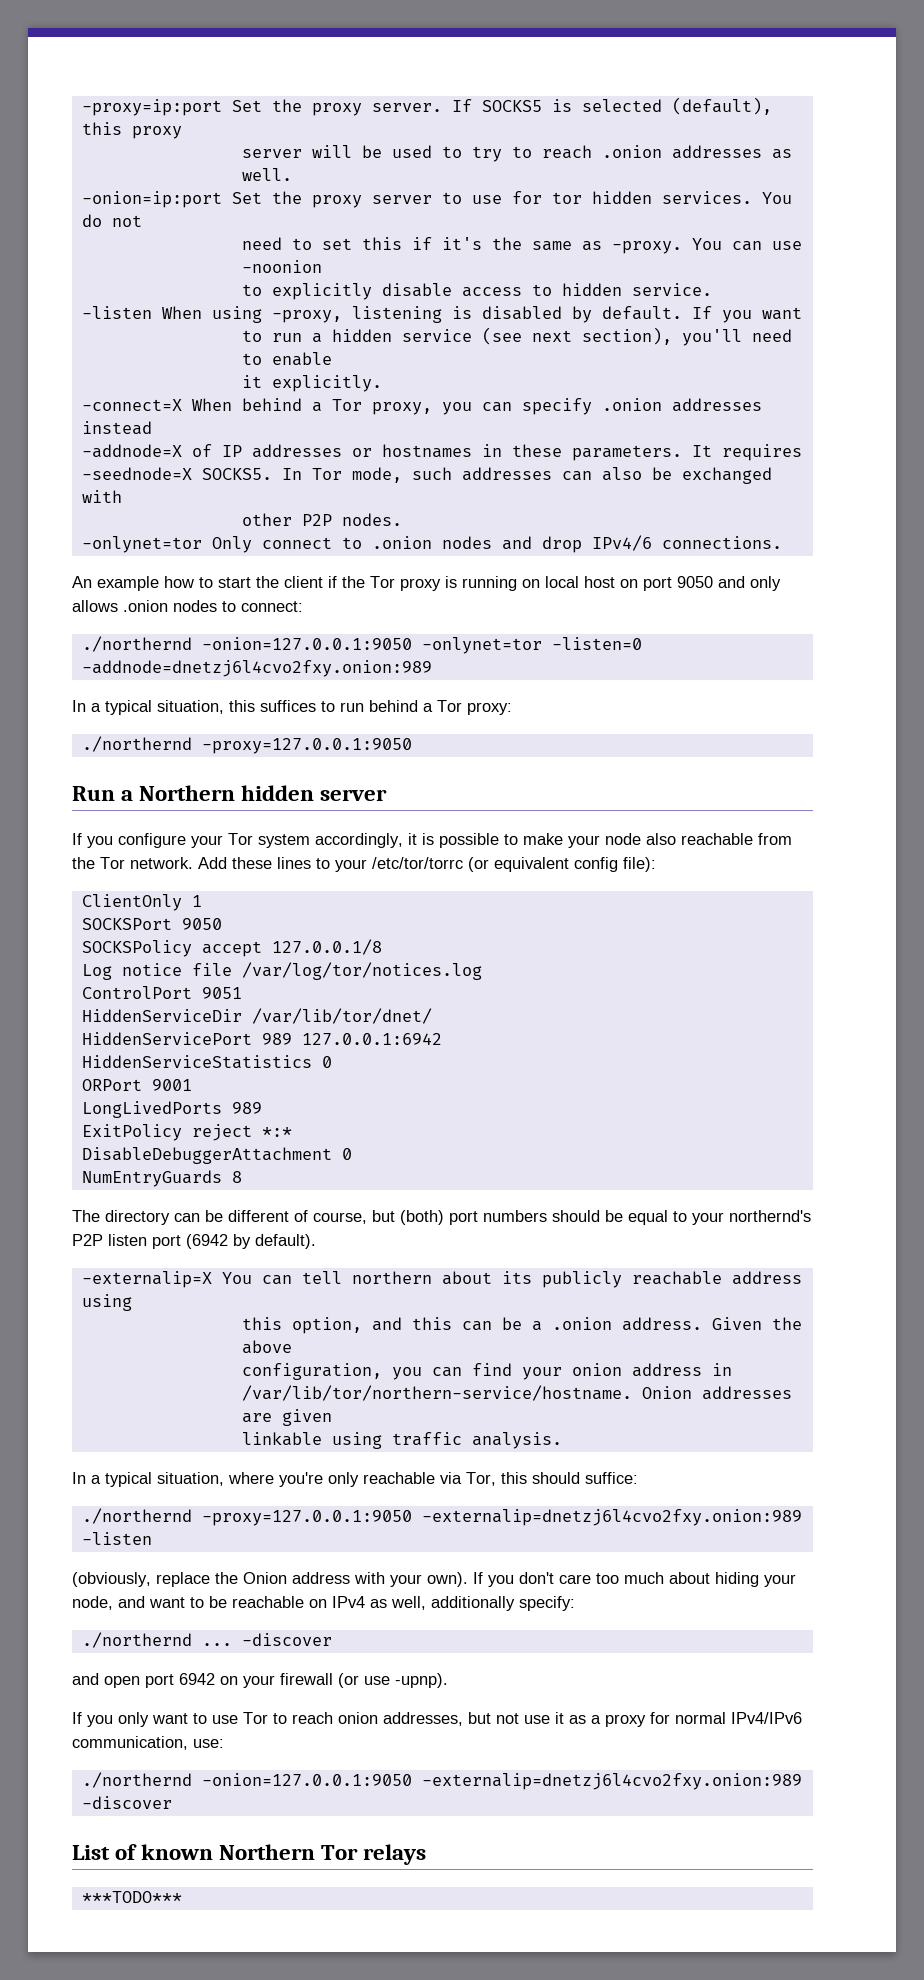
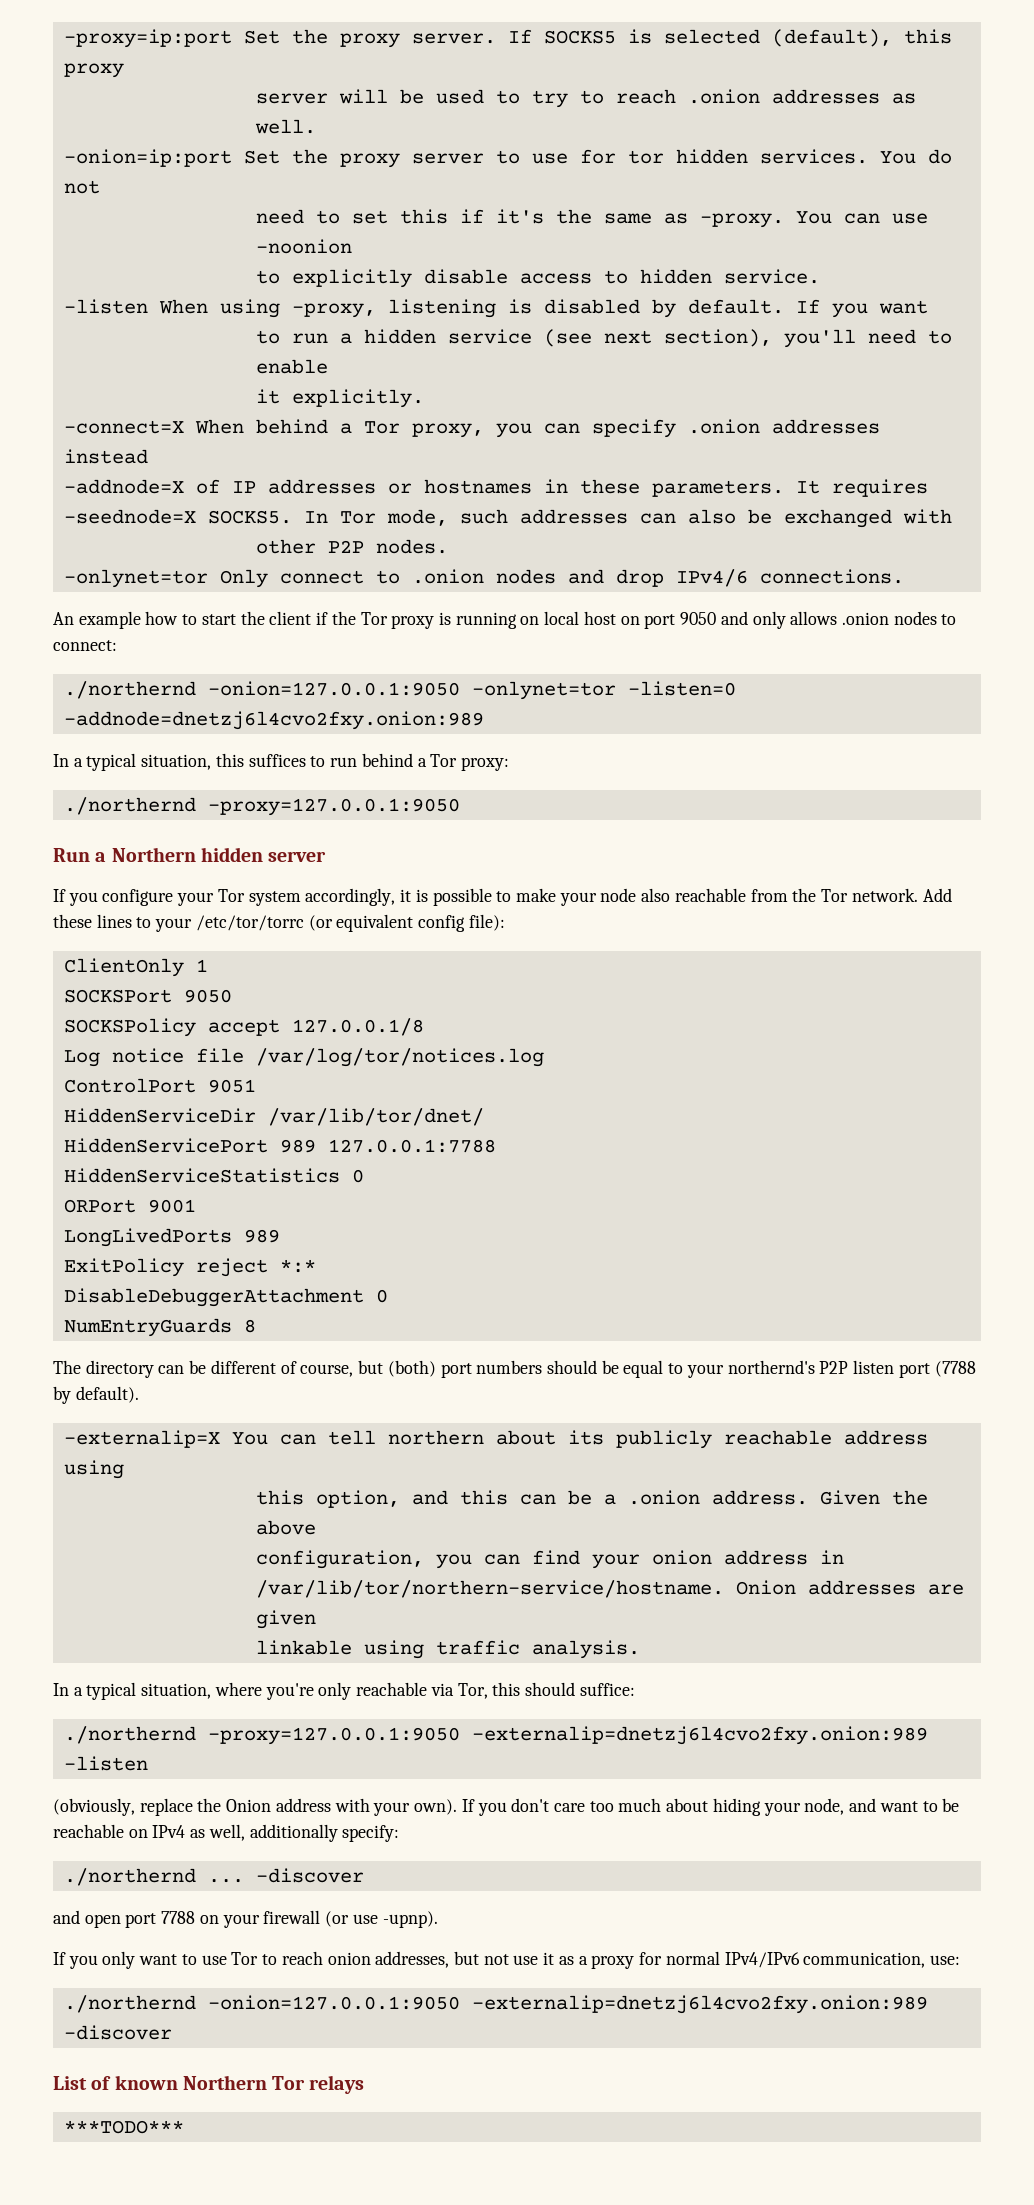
- HiddenServicePort 989 127.0.0.1:6942
+ HiddenServicePort 989 127.0.0.1:7788
- The directory can be different of course, but (both) port numbers should be equal to your northernd's P2P listen port (6942 by default).
+ The directory can be different of course, but (both) port numbers should be equal to your northernd's P2P listen port (7788 by default).
- and open port 6942 on your firewall (or use -upnp).
+ and open port 7788 on your firewall (or use -upnp).

